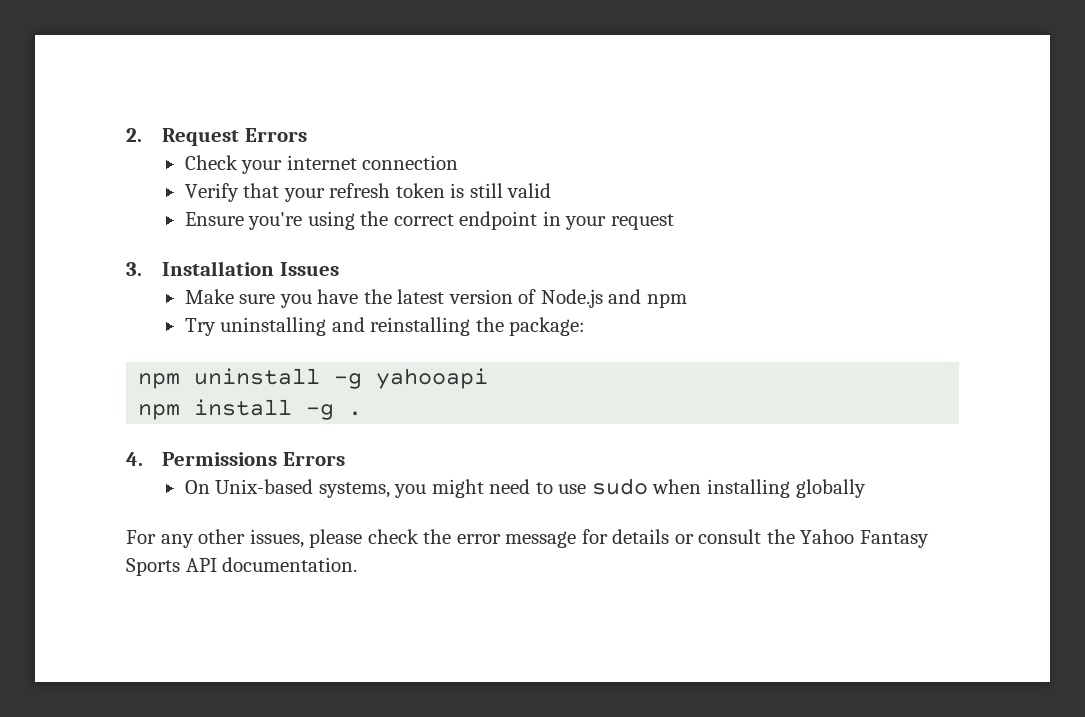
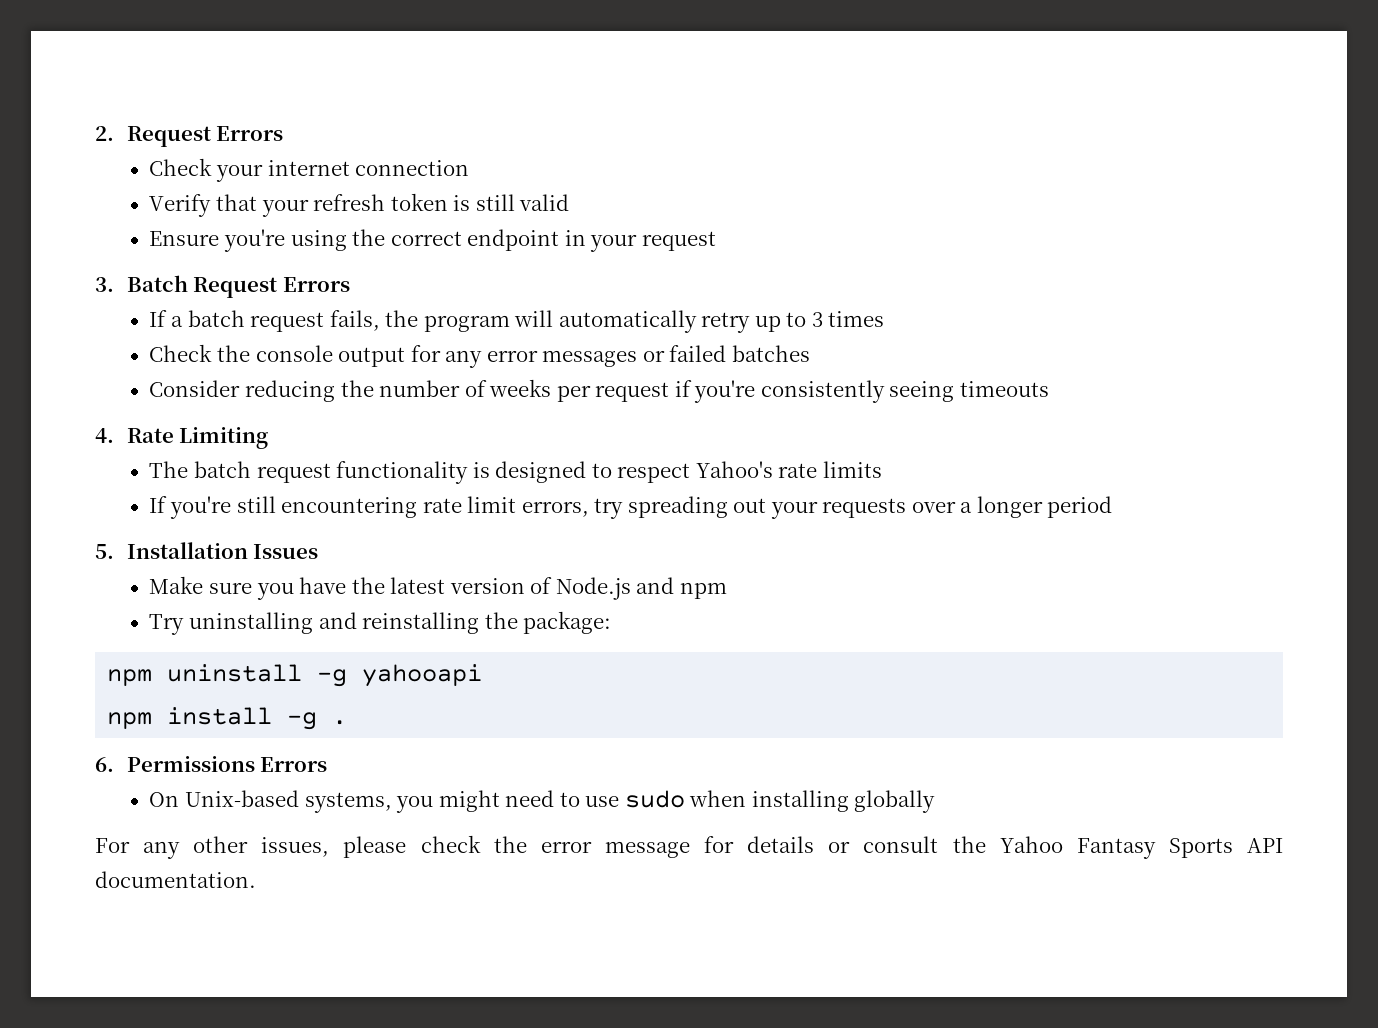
- 3. Installation Issues
+ 3. Batch Request Errors
+ If a batch request fails, the program will automatically retry up to 3 times
+ Check the console output for any error messages or failed batches
+ Consider reducing the number of weeks per request if you're consistently seeing timeouts
+ 4. Rate Limiting
+ The batch request functionality is designed to respect Yahoo's rate limits
+ If you're still encountering rate limit errors, try spreading out your requests over a longer period
+ 5. Installation Issues
- 4. Permissions Errors
+ 6. Permissions Errors

